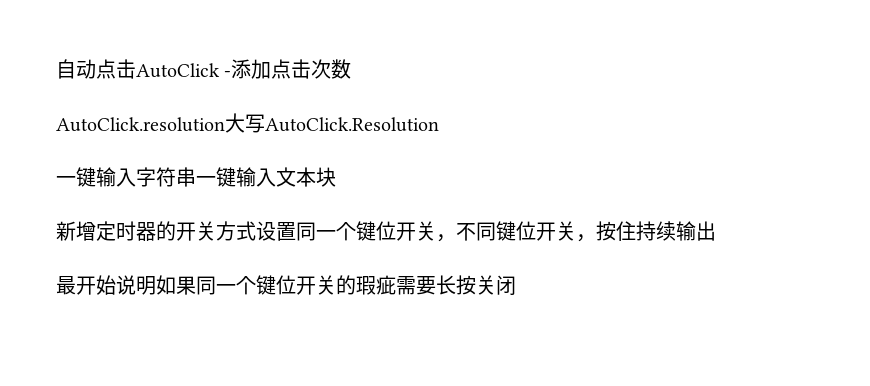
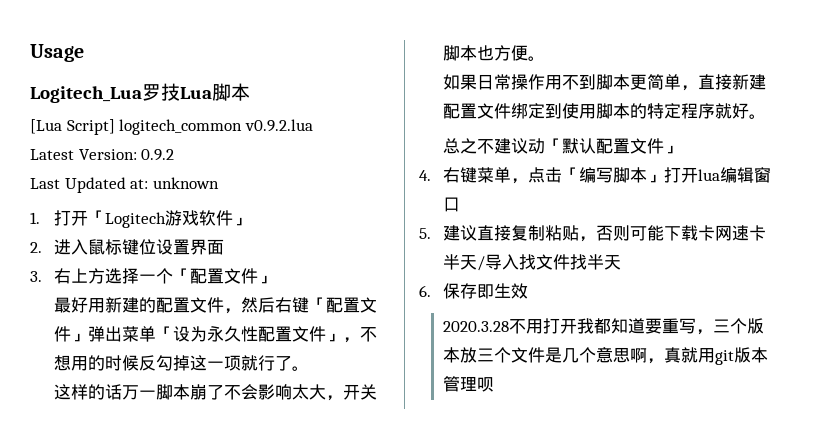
- 自动点击AutoClick -添加点击次数
- AutoClick.resolution大写AutoClick.Resolution
- 一键输入字符串一键输入文本块
- 新增定时器的开关方式设置同一个键位开关，不同键位开关，按住持续输出
- 最开始说明如果同一个键位开关的瑕疵需要长按关闭
+ Usage
+ Logitech_Lua罗技Lua脚本
+ [Lua Script] logitech_common v0.9.2.lua
+ Latest Version: 0.9.2
+ Last Updated at: unknown
+ 1.打开「Logitech游戏软件」
+ 2.进入鼠标键位设置界面
+ 3.右上方选择一个「配置文件」
+ 最好用新建的配置文件，然后右键「配置文件」弹出菜单「设为永久性配置文件」，不想用的时候反勾掉这一项就行了。
+ 这样的话万一脚本崩了不会影响太大，开关脚本也方便。
+ 如果日常操作用不到脚本更简单，直接新建配置文件绑定到使用脚本的特定程序就好。
+ 总之不建议动「默认配置文件」
+ 4.右键菜单，点击「编写脚本」打开lua编辑窗口
+ 5.建议直接复制粘贴，否则可能下载卡网速卡半天/导入找文件找半天
+ 6.保存即生效
+ 2020.3.28不用打开我都知道要重写，三个版本放三个文件是几个意思啊，真就用git版本管理呗

